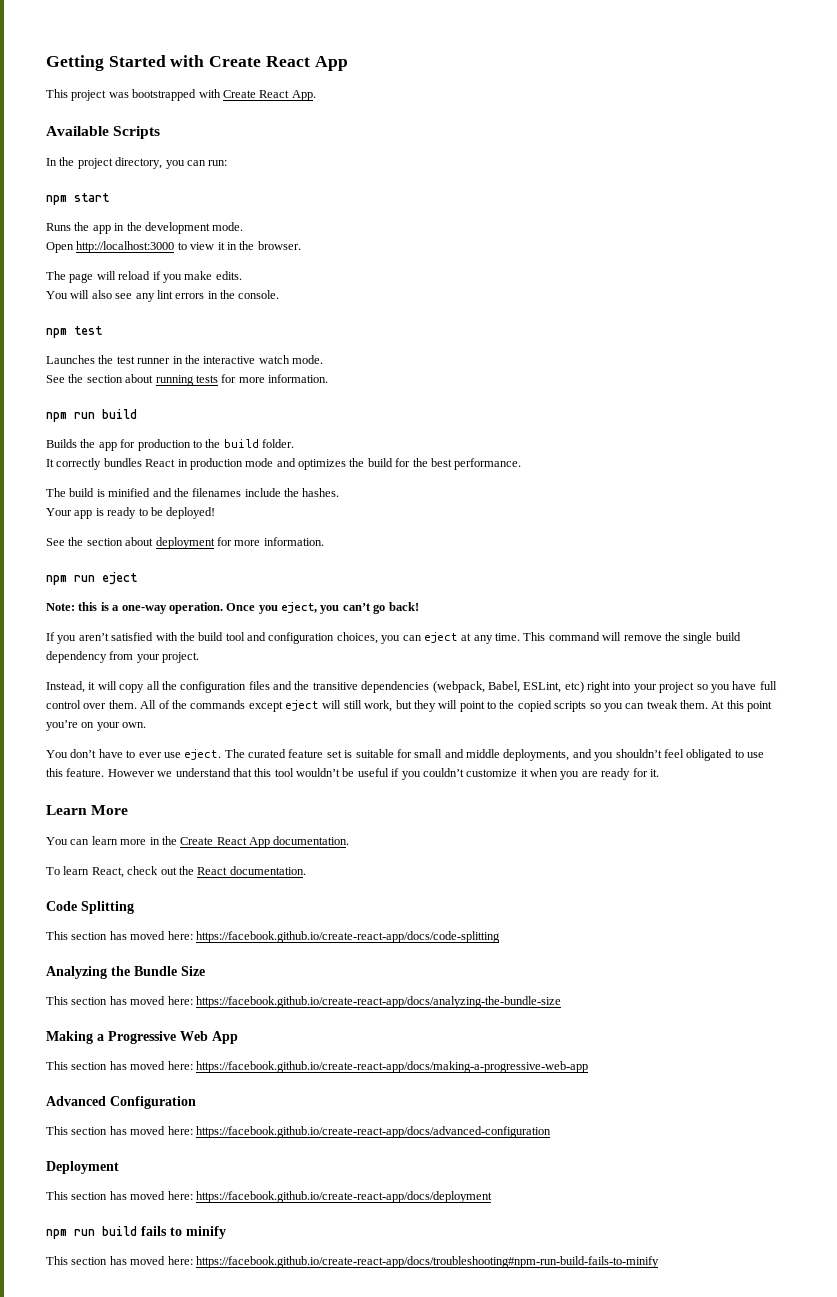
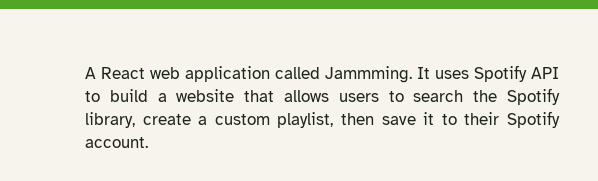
- Getting Started with Create React App
- This project was bootstrapped with Create React App.
- Available Scripts
- In the project directory, you can run:
- npm start
- Runs the app in the development mode.
- Open http://localhost:3000 to view it in the browser.
- The page will reload if you make edits.
- You will also see any lint errors in the console.
- npm test
- Launches the test runner in the interactive watch mode.
- See the section about running tests for more information.
- npm run build
- Builds the app for production to the build folder.
- It correctly bundles React in production mode and optimizes the build for the best performance.
- The build is minified and the filenames include the hashes.
- Your app is ready to be deployed!
- See the section about deployment for more information.
- npm run eject
- Note: this is a one-way operation. Once you eject, you can’t go back!
- If you aren’t satisfied with the build tool and configuration choices, you can eject at any time. This command will remove the single build dependency from your project.
- Instead, it will copy all the configuration files and the transitive dependencies (webpack, Babel, ESLint, etc) right into your project so you have full control over them. All of the commands except eject will still work, but they will point to the copied scripts so you can tweak them. At this point you’re on your own.
- You don’t have to ever use eject. The curated feature set is suitable for small and middle deployments, and you shouldn’t feel obligated to use this feature. However we understand that this tool wouldn’t be useful if you couldn’t customize it when you are ready for it.
- Learn More
- You can learn more in the Create React App documentation.
- To learn React, check out the React documentation.
- Code Splitting
- This section has moved here: https://facebook.github.io/create-react-app/docs/code-splitting
- Analyzing the Bundle Size
- This section has moved here: https://facebook.github.io/create-react-app/docs/analyzing-the-bundle-size
- Making a Progressive Web App
- This section has moved here: https://facebook.github.io/create-react-app/docs/making-a-progressive-web-app
- Advanced Configuration
- This section has moved here: https://facebook.github.io/create-react-app/docs/advanced-configuration
- Deployment
- This section has moved here: https://facebook.github.io/create-react-app/docs/deployment
- npm run build fails to minify
- This section has moved here: https://facebook.github.io/create-react-app/docs/troubleshooting#npm-run-build-fails-to-minify
+ A React web application called Jammming. It uses Spotify API to build a website that allows users to search the Spotify library, create a custom playlist, then save it to their Spotify account.

